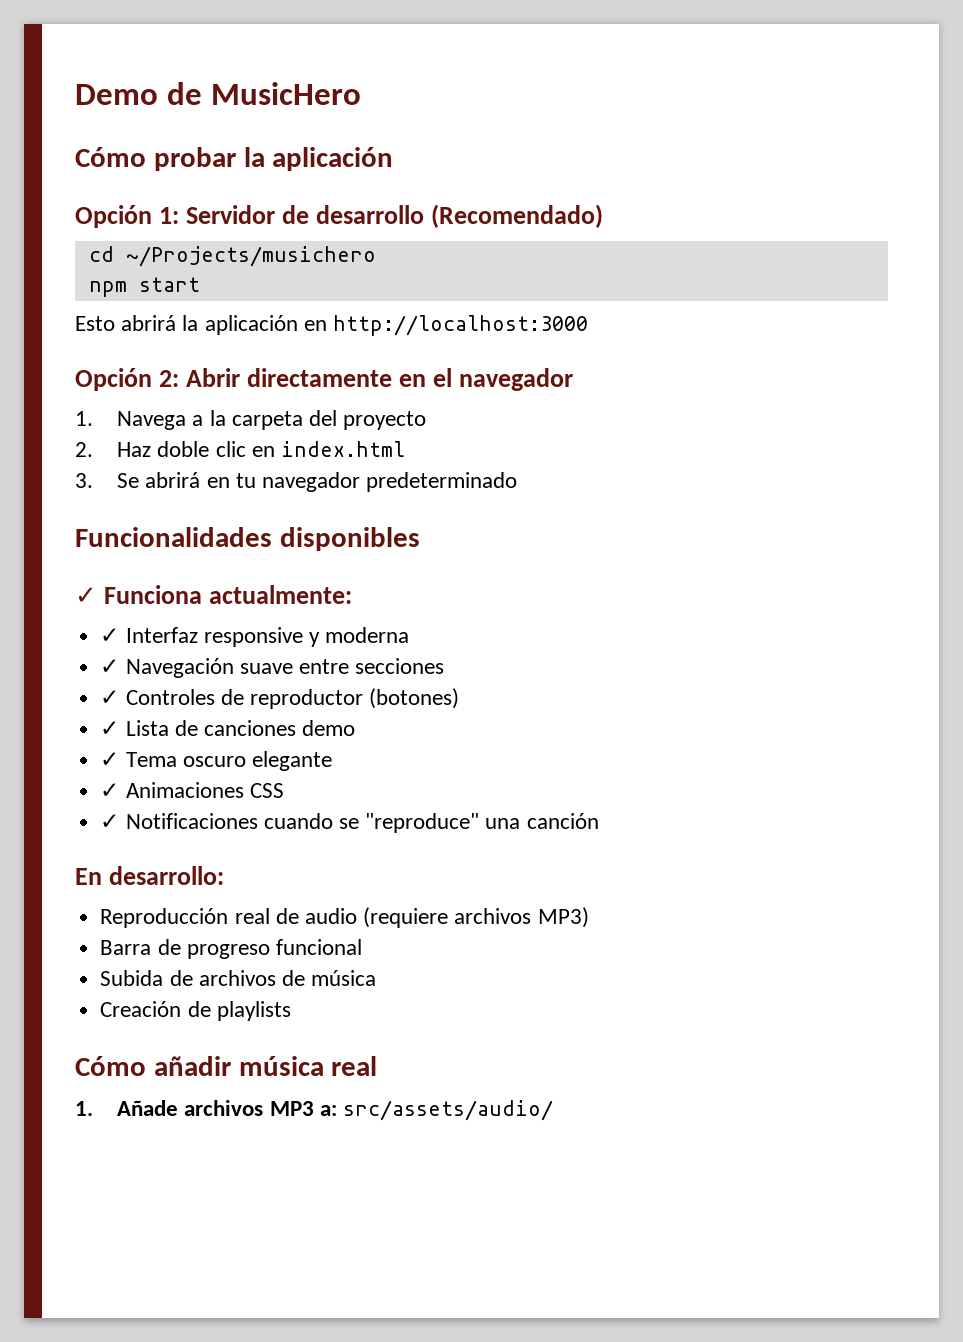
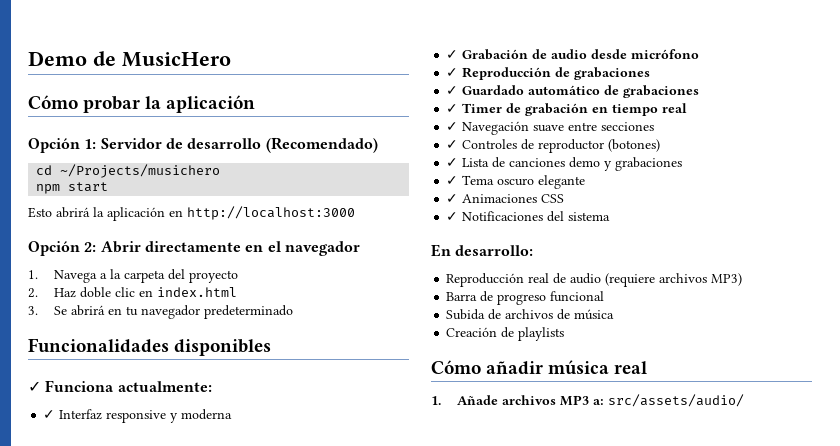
+ ✓ Grabación de audio desde micrófono
+ ✓ Reproducción de grabaciones
+ ✓ Guardado automático de grabaciones
+ ✓ Timer de grabación en tiempo real
- ✓ Lista de canciones demo
+ ✓ Lista de canciones demo y grabaciones
- ✓ Notificaciones cuando se "reproduce" una canción
+ ✓ Notificaciones del sistema

